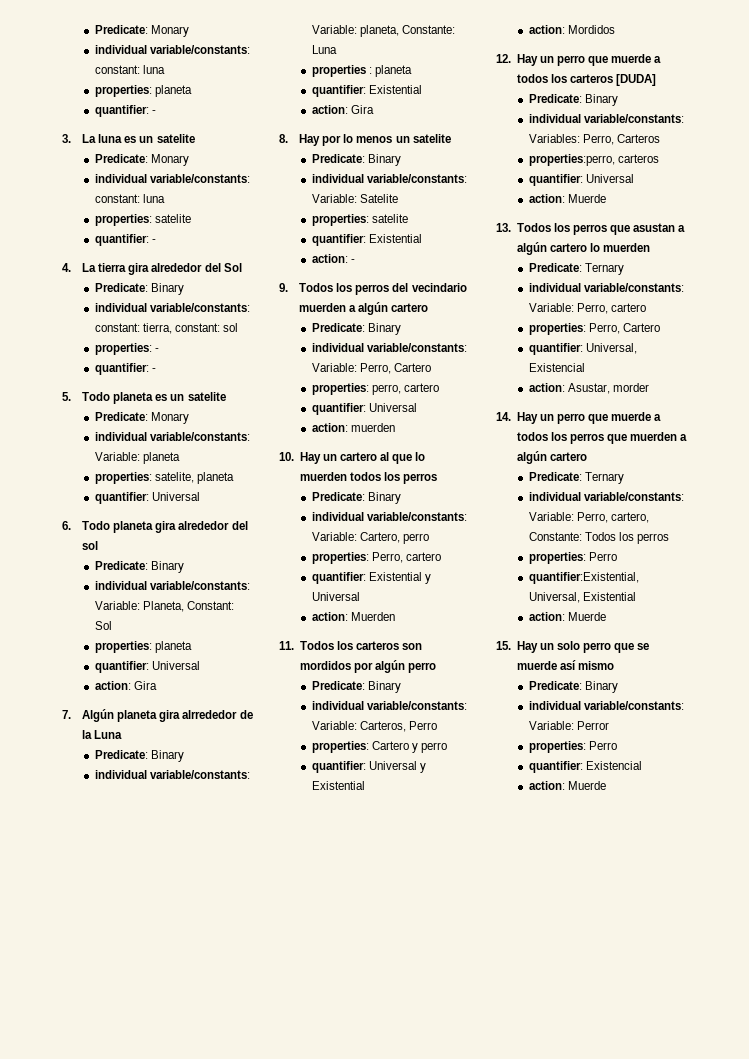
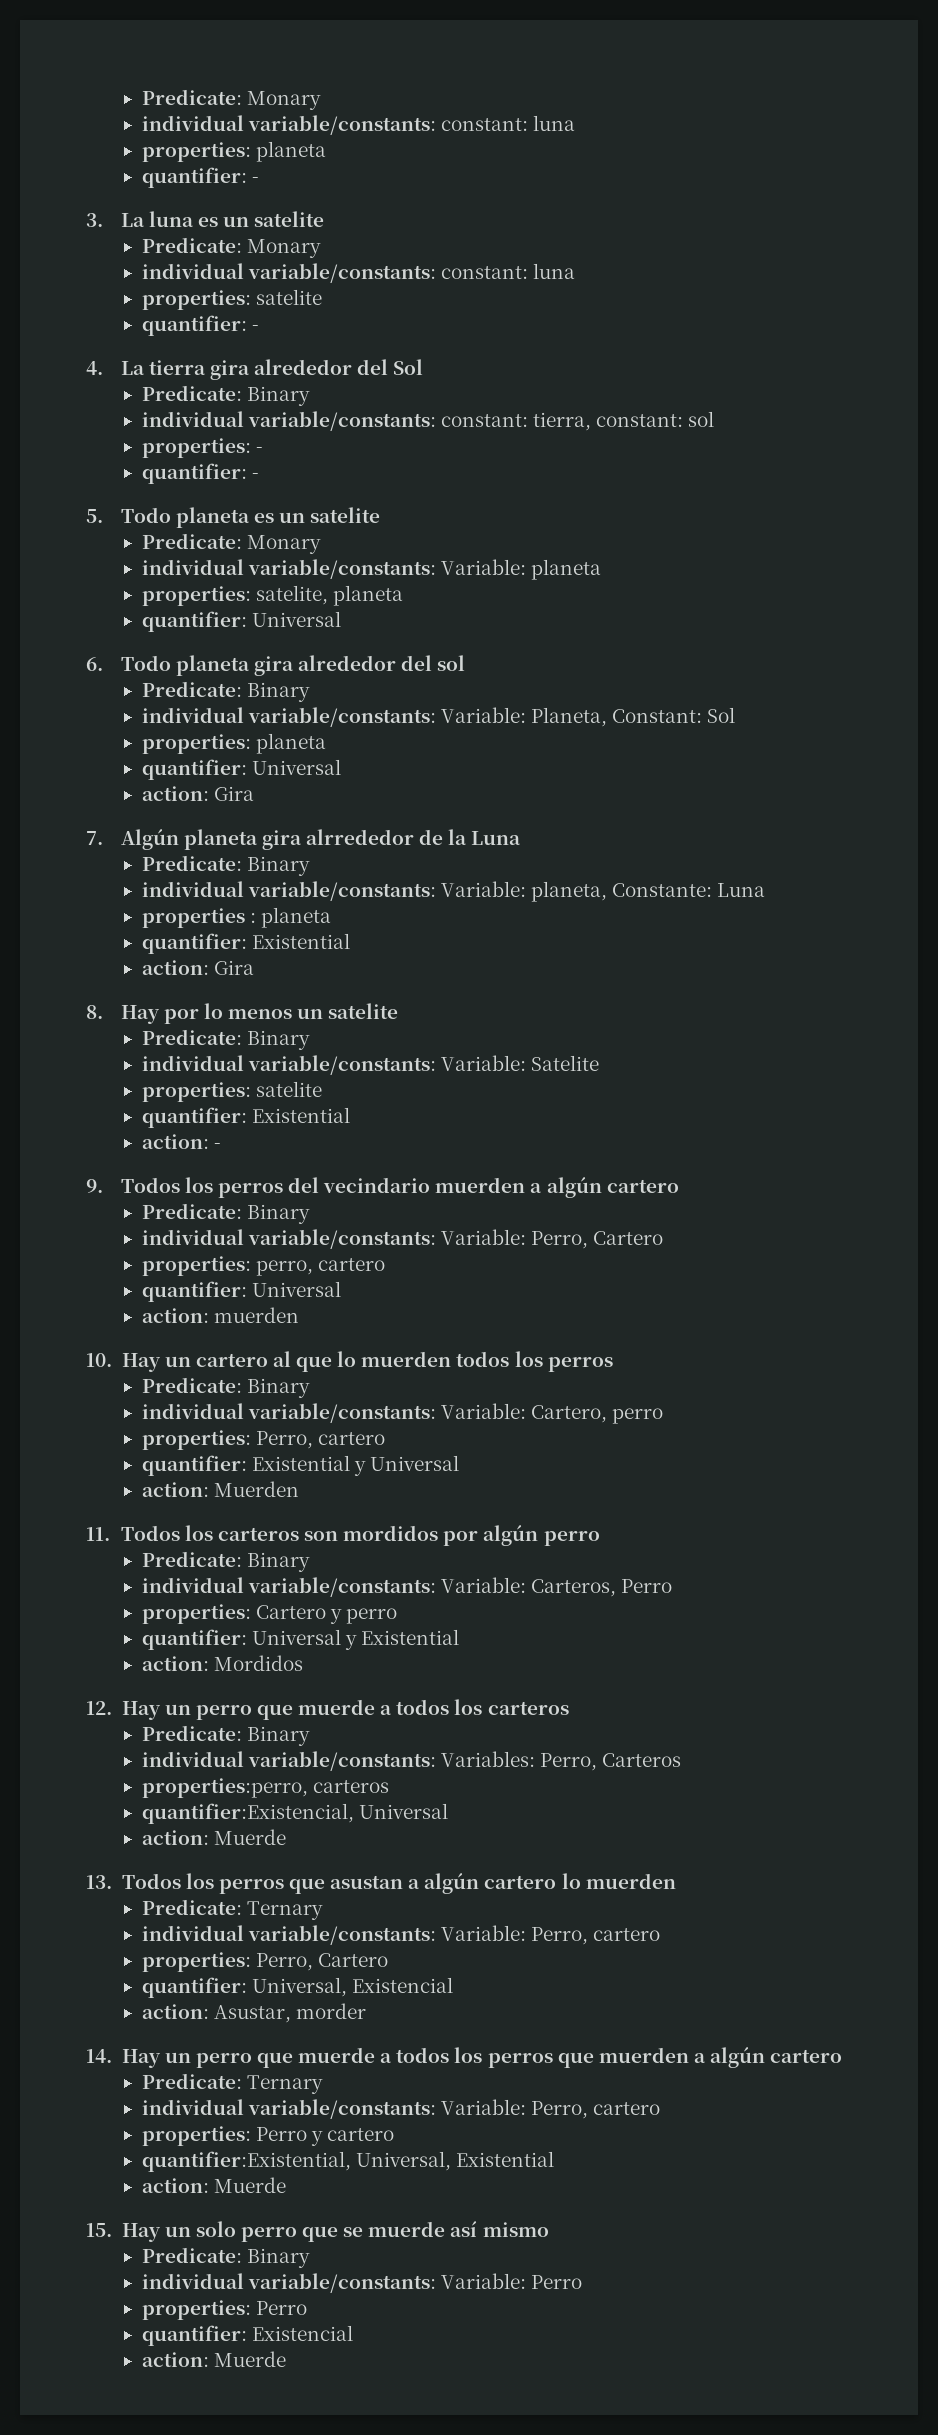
- 12. Hay un perro que muerde a todos los carteros [DUDA]
+ 12. Hay un perro que muerde a todos los carteros
  properties:perro, carteros
- quantifier: Universal
+ quantifier:Existencial, Universal
  14. Hay un perro que muerde a todos los perros que muerden a algún cartero
  Predicate: Ternary
- individual variable/constants: Variable: Perro, cartero, Constante: Todos los perros
- properties: Perro
+ individual variable/constants: Variable: Perro, cartero
+ properties: Perro y cartero
- individual variable/constants: Variable: Perror
+ individual variable/constants: Variable: Perro

